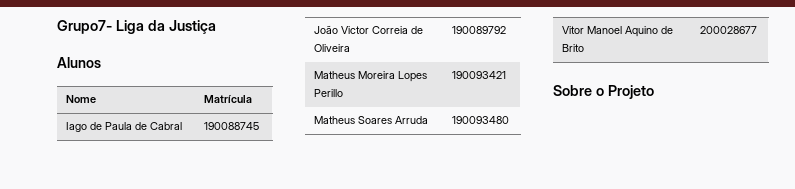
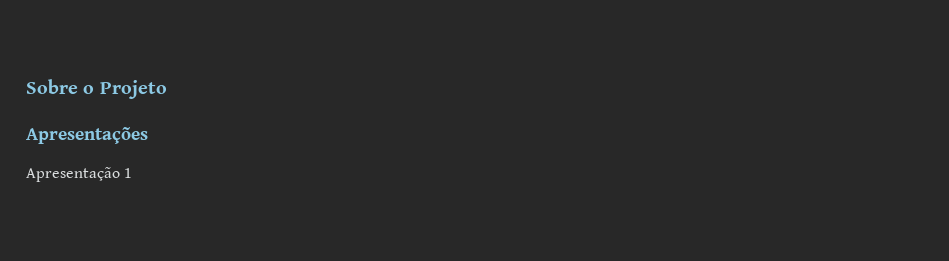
- Grupo7- Liga da Justiça
- Alunos
- Nome | Matrícula
- Iago de Paula de Cabral | 190088745
- João Victor Correia de Oliveira | 190089792
- Matheus Moreira Lopes Perillo | 190093421
- Matheus Soares Arruda | 190093480
- Vitor Manoel Aquino de Brito | 200028677
+ Apresentações
+ Apresentação 1

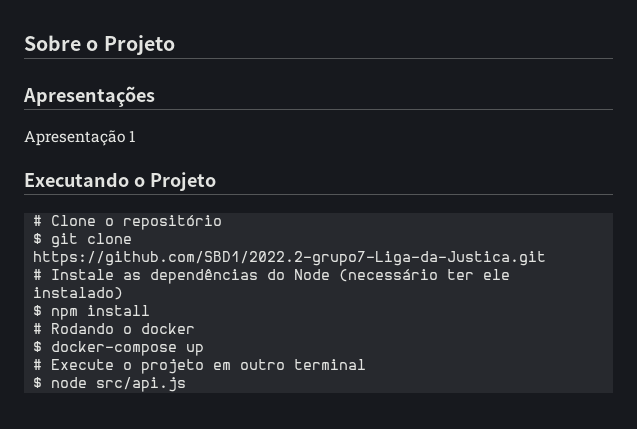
+ Executando o Projeto
+ # Clone o repositório
+ $ git clone https://github.com/SBD1/2022.2-grupo7-Liga-da-Justica.git
+ # Instale as dependências do Node (necessário ter ele instalado)
+ $ npm install
+ # Rodando o docker
+ $ docker-compose up
+ # Execute o projeto em outro terminal
+ $ node src/api.js

